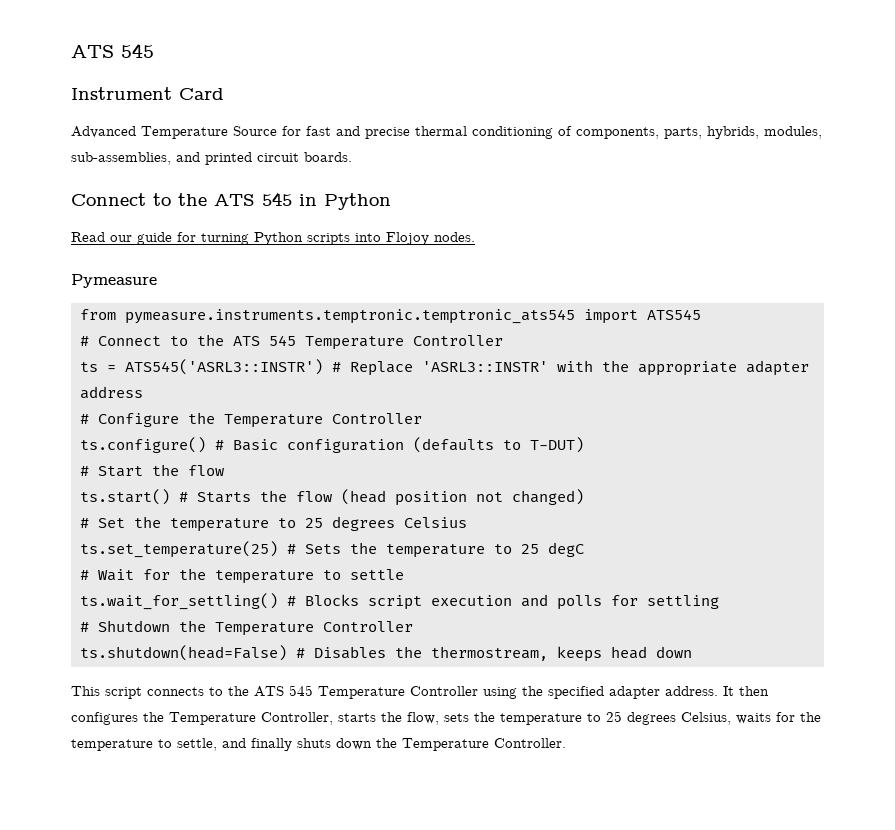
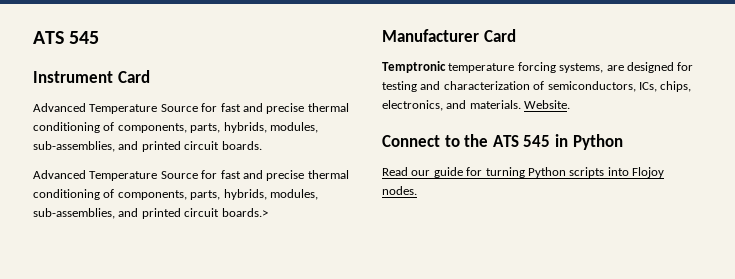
+ Advanced Temperature Source for fast and precise thermal conditioning of components, parts, hybrids, modules, sub-assemblies, and printed circuit boards.>
+ Manufacturer Card
+ Temptronic temperature forcing systems, are designed for testing and characterization of semiconductors, ICs, chips, electronics, and materials. Website.
- Pymeasure
- from pymeasure.instruments.temptronic.temptronic_ats545 import ATS545
- # Connect to the ATS 545 Temperature Controller
- ts = ATS545('ASRL3::INSTR') # Replace 'ASRL3::INSTR' with the appropriate adapter address
- # Configure the Temperature Controller
- ts.configure() # Basic configuration (defaults to T-DUT)
- # Start the flow
- ts.start() # Starts the flow (head position not changed)
- # Set the temperature to 25 degrees Celsius
- ts.set_temperature(25) # Sets the temperature to 25 degC
- # Wait for the temperature to settle
- ts.wait_for_settling() # Blocks script execution and polls for settling
- # Shutdown the Temperature Controller
- ts.shutdown(head=False) # Disables the thermostream, keeps head down
- This script connects to the ATS 545 Temperature Controller using the specified adapter address. It then configures the Temperature Controller, starts the flow, sets the temperature to 25 degrees Celsius, waits for the temperature to settle, and finally shuts down the Temperature Controller.

